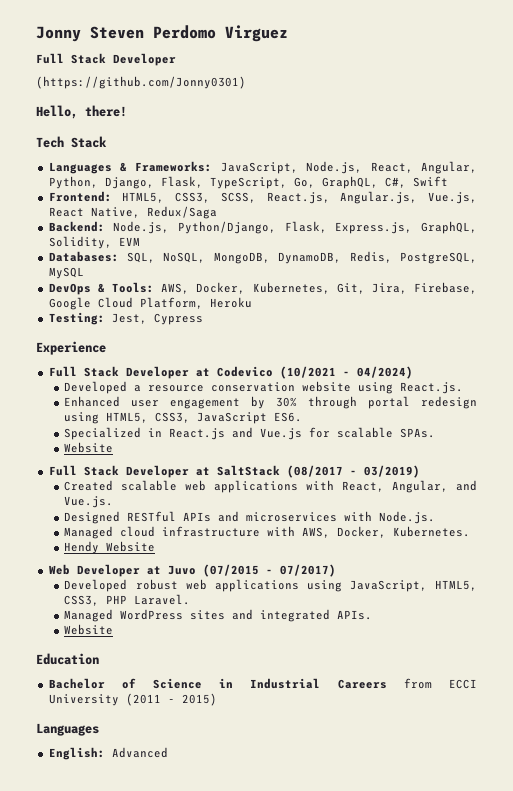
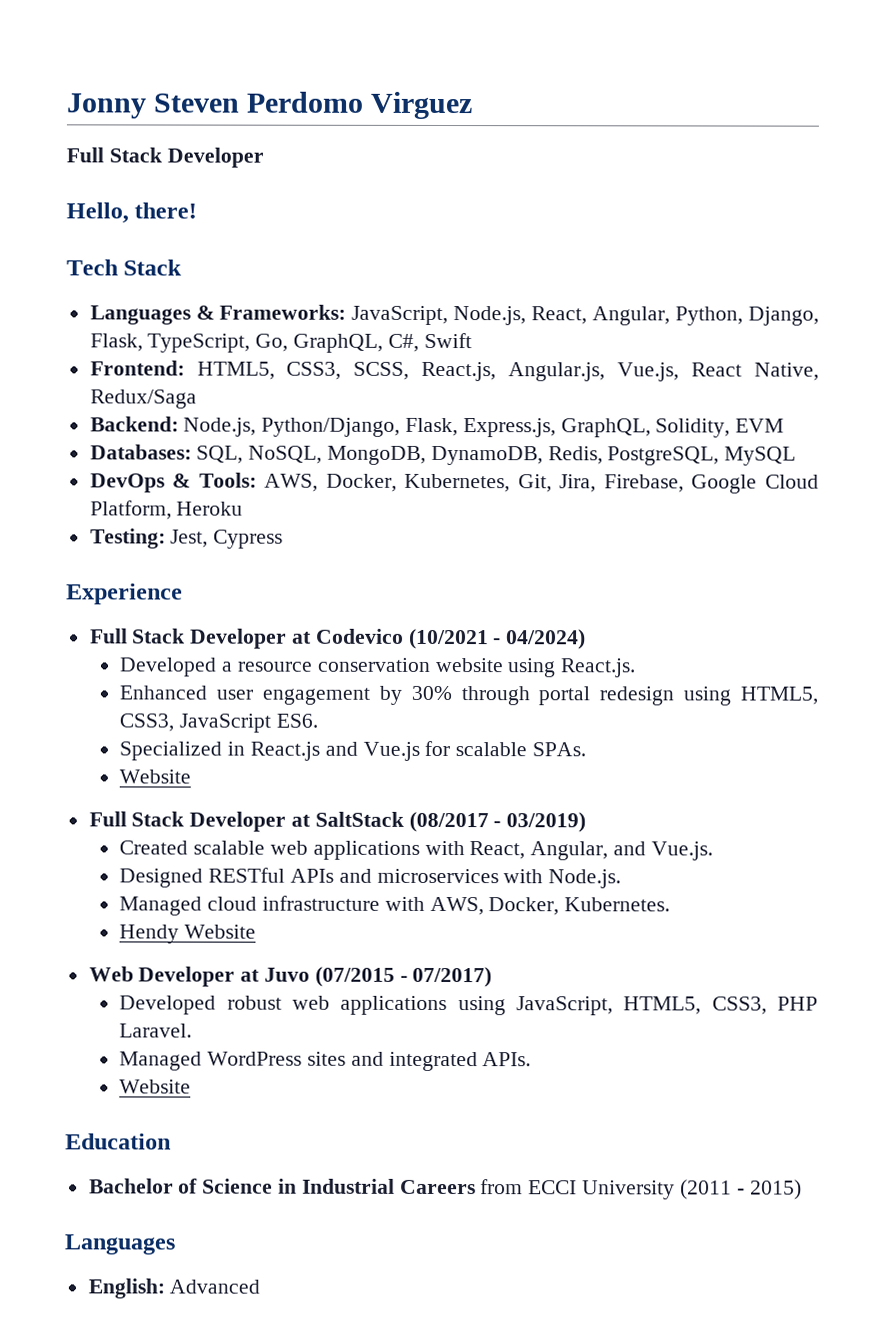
- (https://github.com/Jonny0301)

